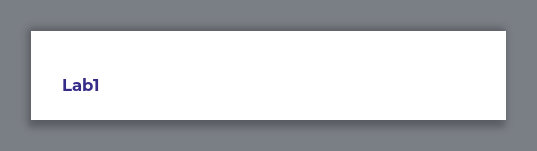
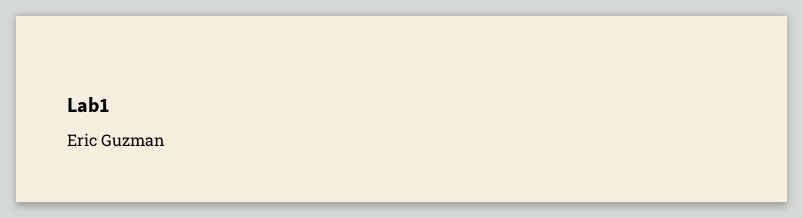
+ Eric Guzman

